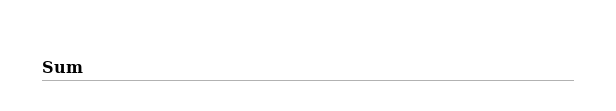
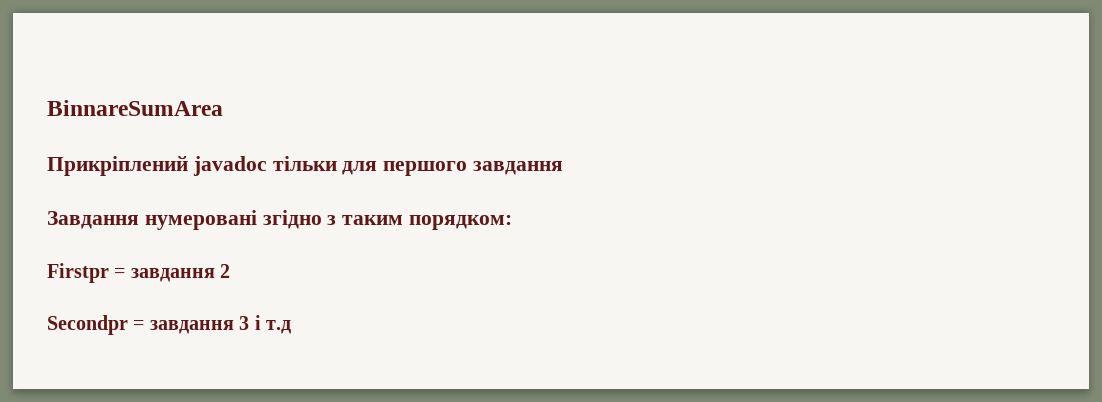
- Sum
+ BinnareSumArea
+ Прикріплений javadoc тільки для першого завдання
+ Завдання нумеровані згідно з таким порядком:
+ Firstpr = завдання 2
+ Secondpr = завдання 3 і т.д

